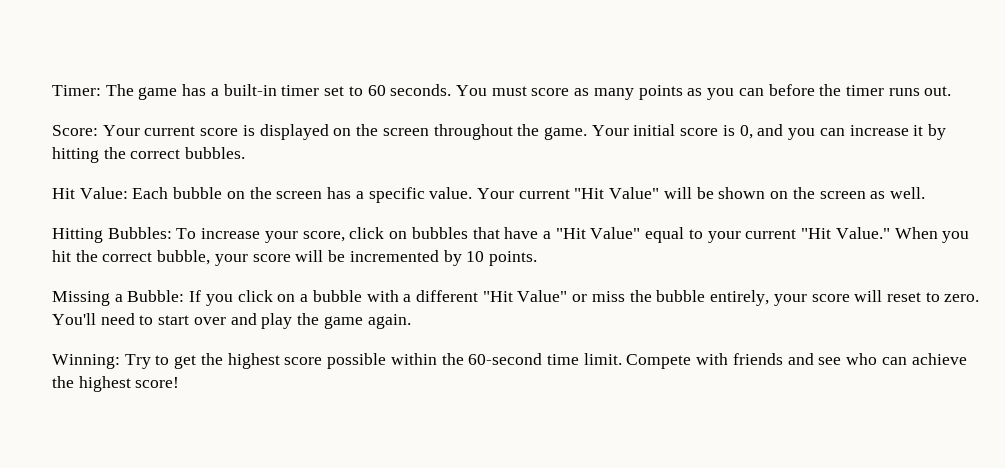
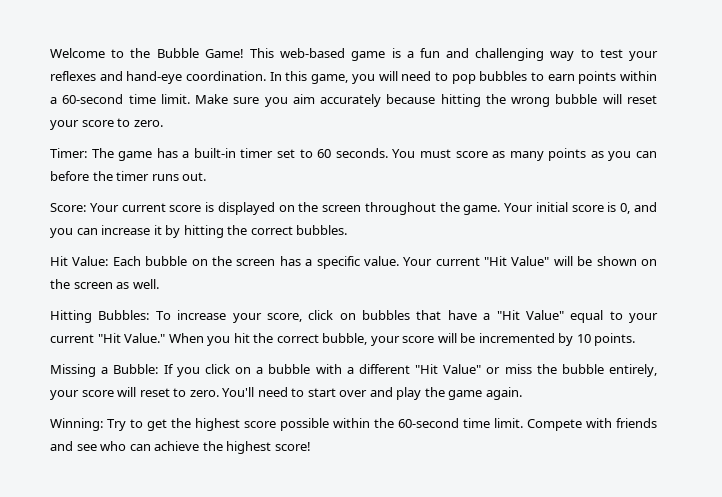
+ Welcome to the Bubble Game! This web-based game is a fun and challenging way to test your reflexes and hand-eye coordination. In this game, you will need to pop bubbles to earn points within a 60-second time limit. Make sure you aim accurately because hitting the wrong bubble will reset your score to zero.

